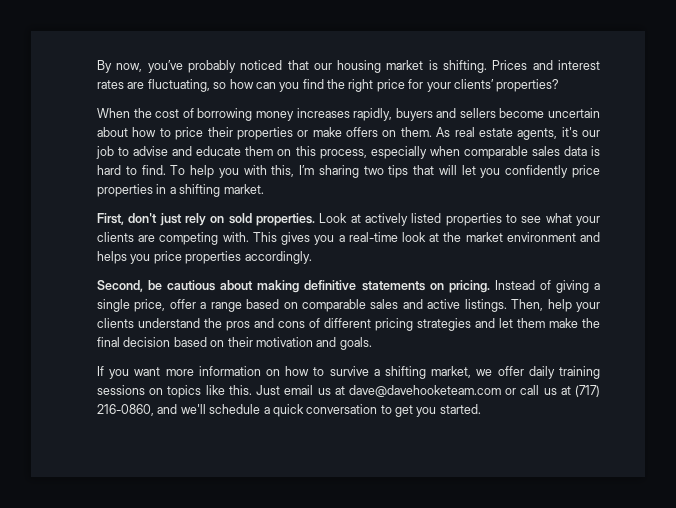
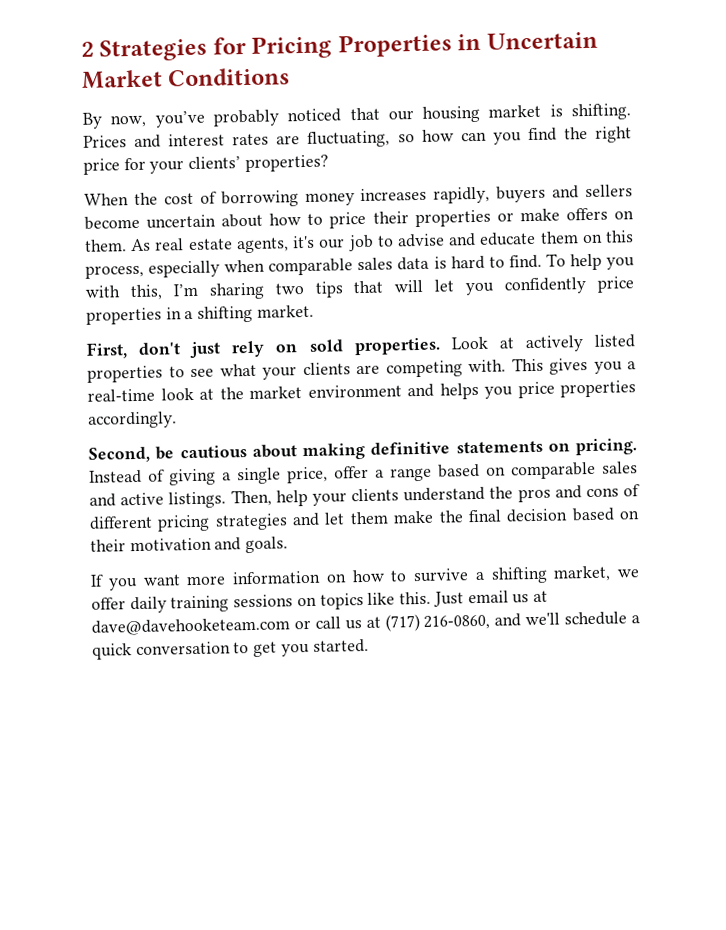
+ 2 Strategies for Pricing Properties in Uncertain Market Conditions

